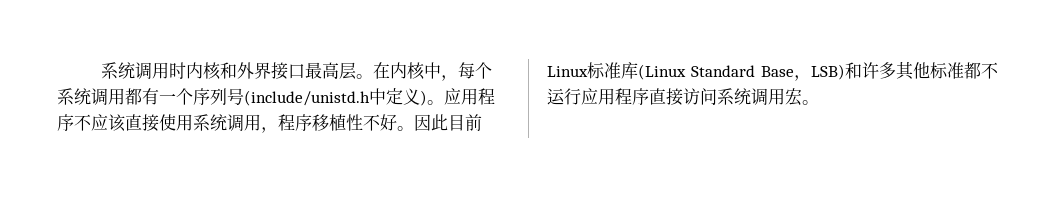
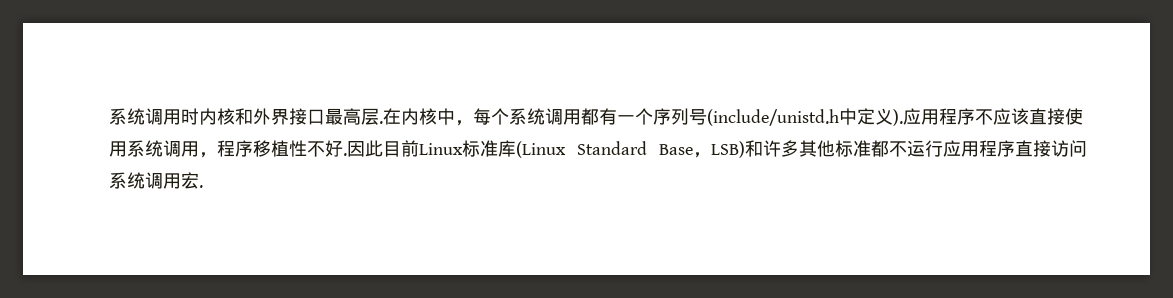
- 系统调用时内核和外界接口最高层。
+ 系统调用时内核和外界接口最高层.
- 在内核中，每个系统调用都有一个序列号(include/unistd.h中定义)。
+ 在内核中，每个系统调用都有一个序列号(include/unistd.h中定义).
- 应用程序不应该直接使用系统调用，程序移植性不好。
+ 应用程序不应该直接使用系统调用，程序移植性不好.
- 因此目前Linux标准库(Linux Standard Base，LSB)和许多其他标准都不运行应用程序直接访问系统调用宏。
+ 因此目前Linux标准库(Linux Standard Base，LSB)和许多其他标准都不运行应用程序直接访问系统调用宏.

